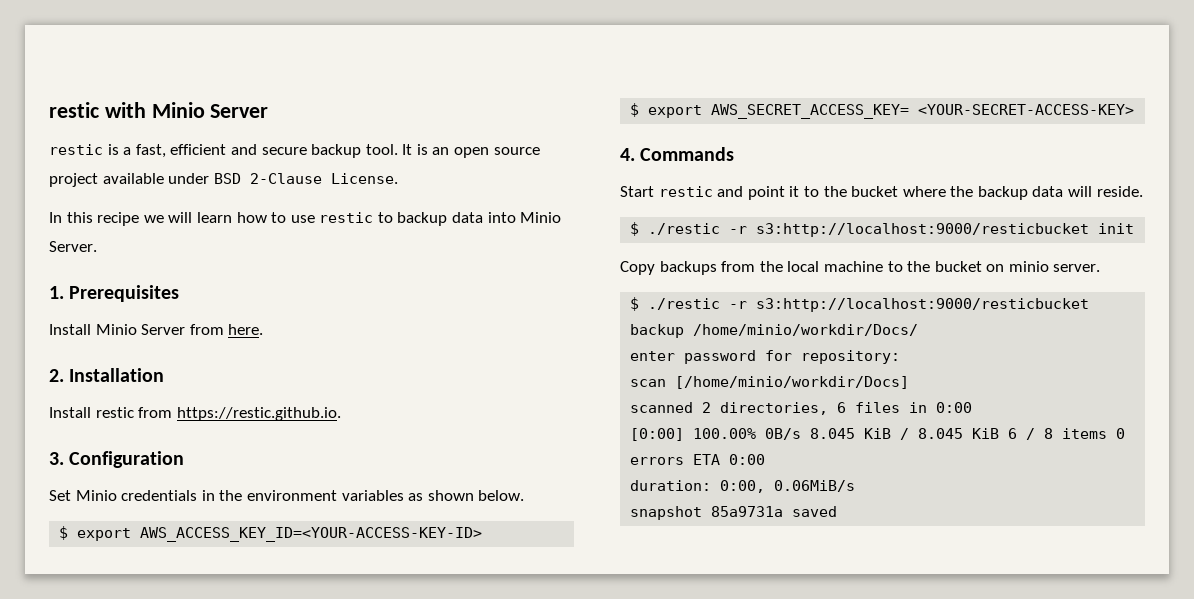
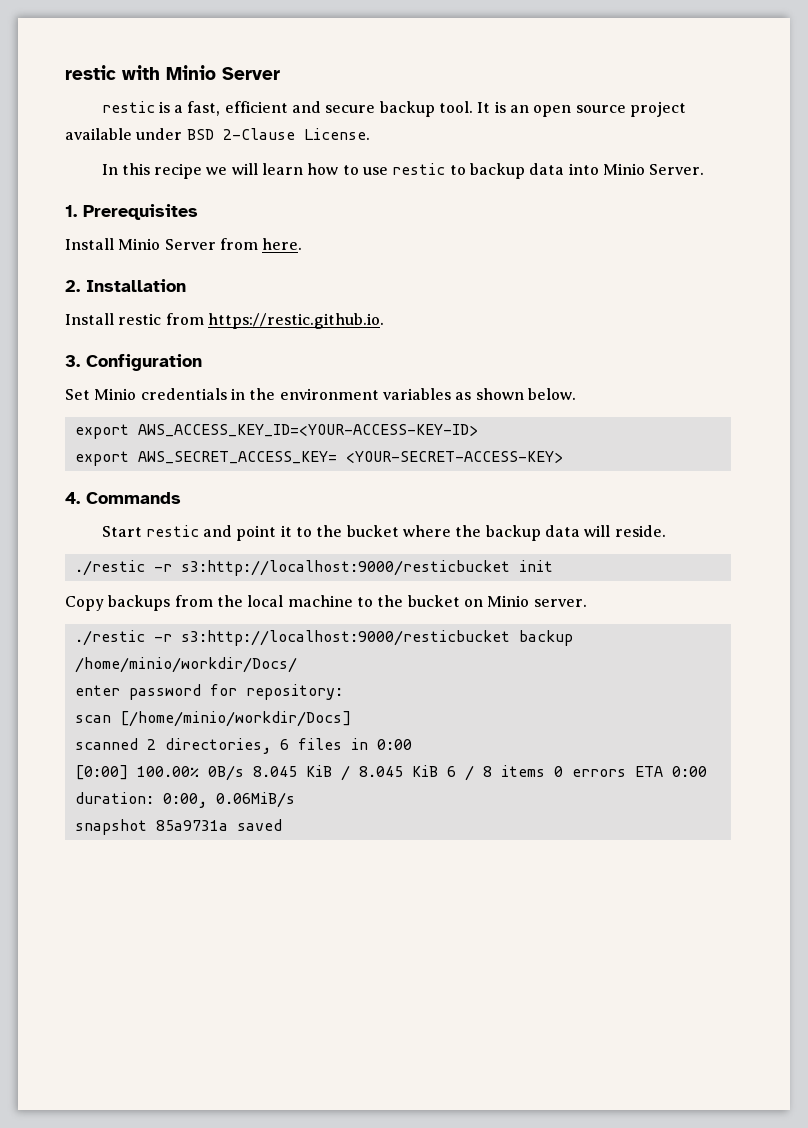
- $ export AWS_ACCESS_KEY_ID=<YOUR-ACCESS-KEY-ID>
+ export AWS_ACCESS_KEY_ID=<YOUR-ACCESS-KEY-ID>
- $ export AWS_SECRET_ACCESS_KEY= <YOUR-SECRET-ACCESS-KEY>
+ export AWS_SECRET_ACCESS_KEY= <YOUR-SECRET-ACCESS-KEY>
- $ ./restic -r s3:http://localhost:9000/resticbucket init
+ ./restic -r s3:http://localhost:9000/resticbucket init
- Copy backups from the local machine to the bucket on minio server.
+ Copy backups from the local machine to the bucket on Minio server.
- $ ./restic -r s3:http://localhost:9000/resticbucket backup /home/minio/workdir/Docs/
+ ./restic -r s3:http://localhost:9000/resticbucket backup /home/minio/workdir/Docs/

